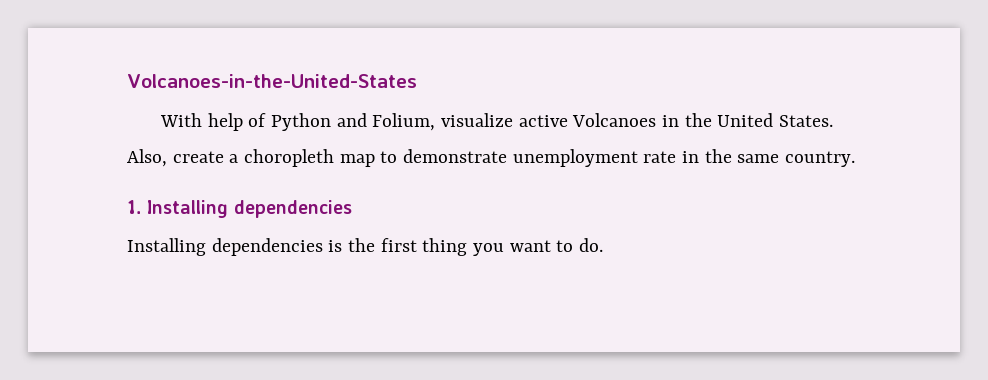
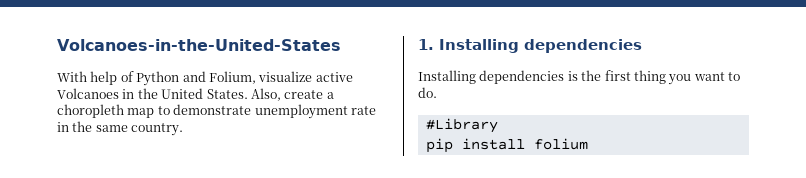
+ #Library
+ pip install folium

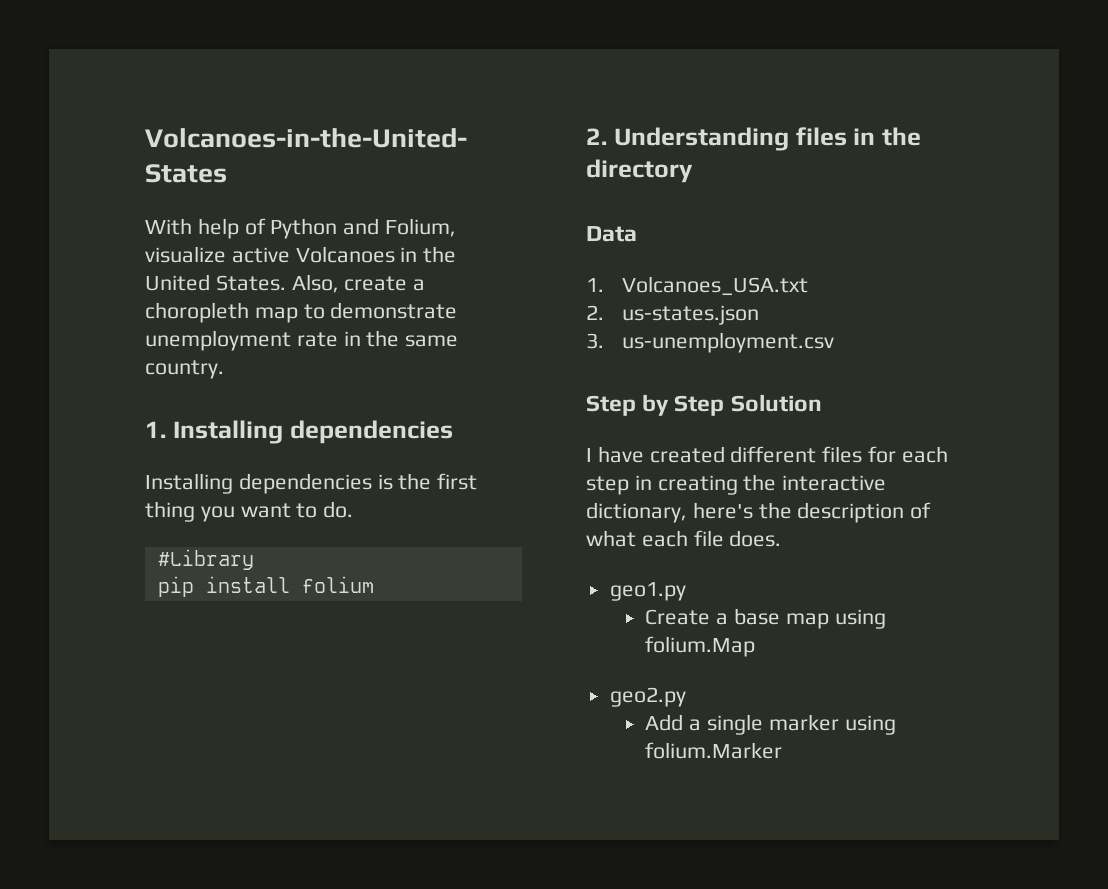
+ 2. Understanding files in the directory
+ Data
+ 1. Volcanoes_USA.txt
+ 2. us-states.json
+ 3. us-unemployment.csv
+ Step by Step Solution
+ I have created different files for each step in creating the interactive dictionary, here's the description of what each file does.
+ geo1.py
+ Create a base map using folium.Map
+ geo2.py
+ Add a single marker using folium.Marker

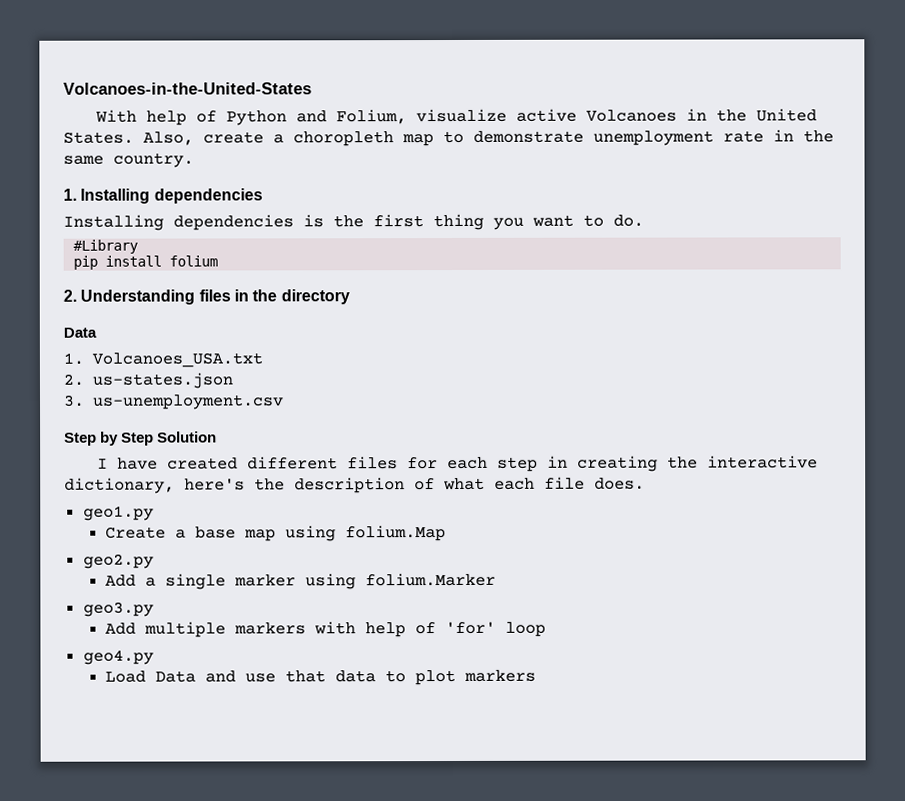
+ geo3.py
+ Add multiple markers with help of 'for' loop
+ geo4.py
+ Load Data and use that data to plot markers

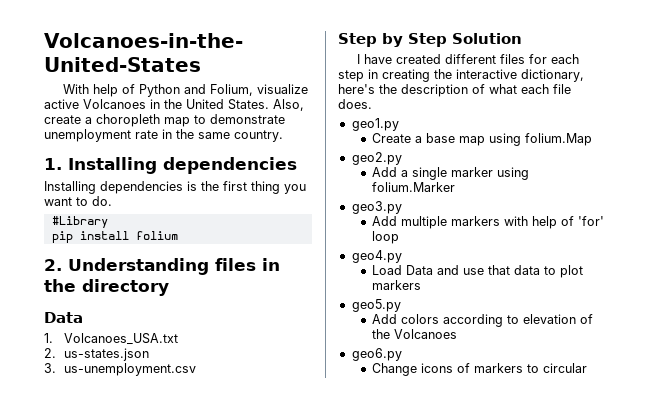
+ geo5.py
+ Add colors according to elevation of the Volcanoes
+ geo6.py
+ Change icons of markers to circular

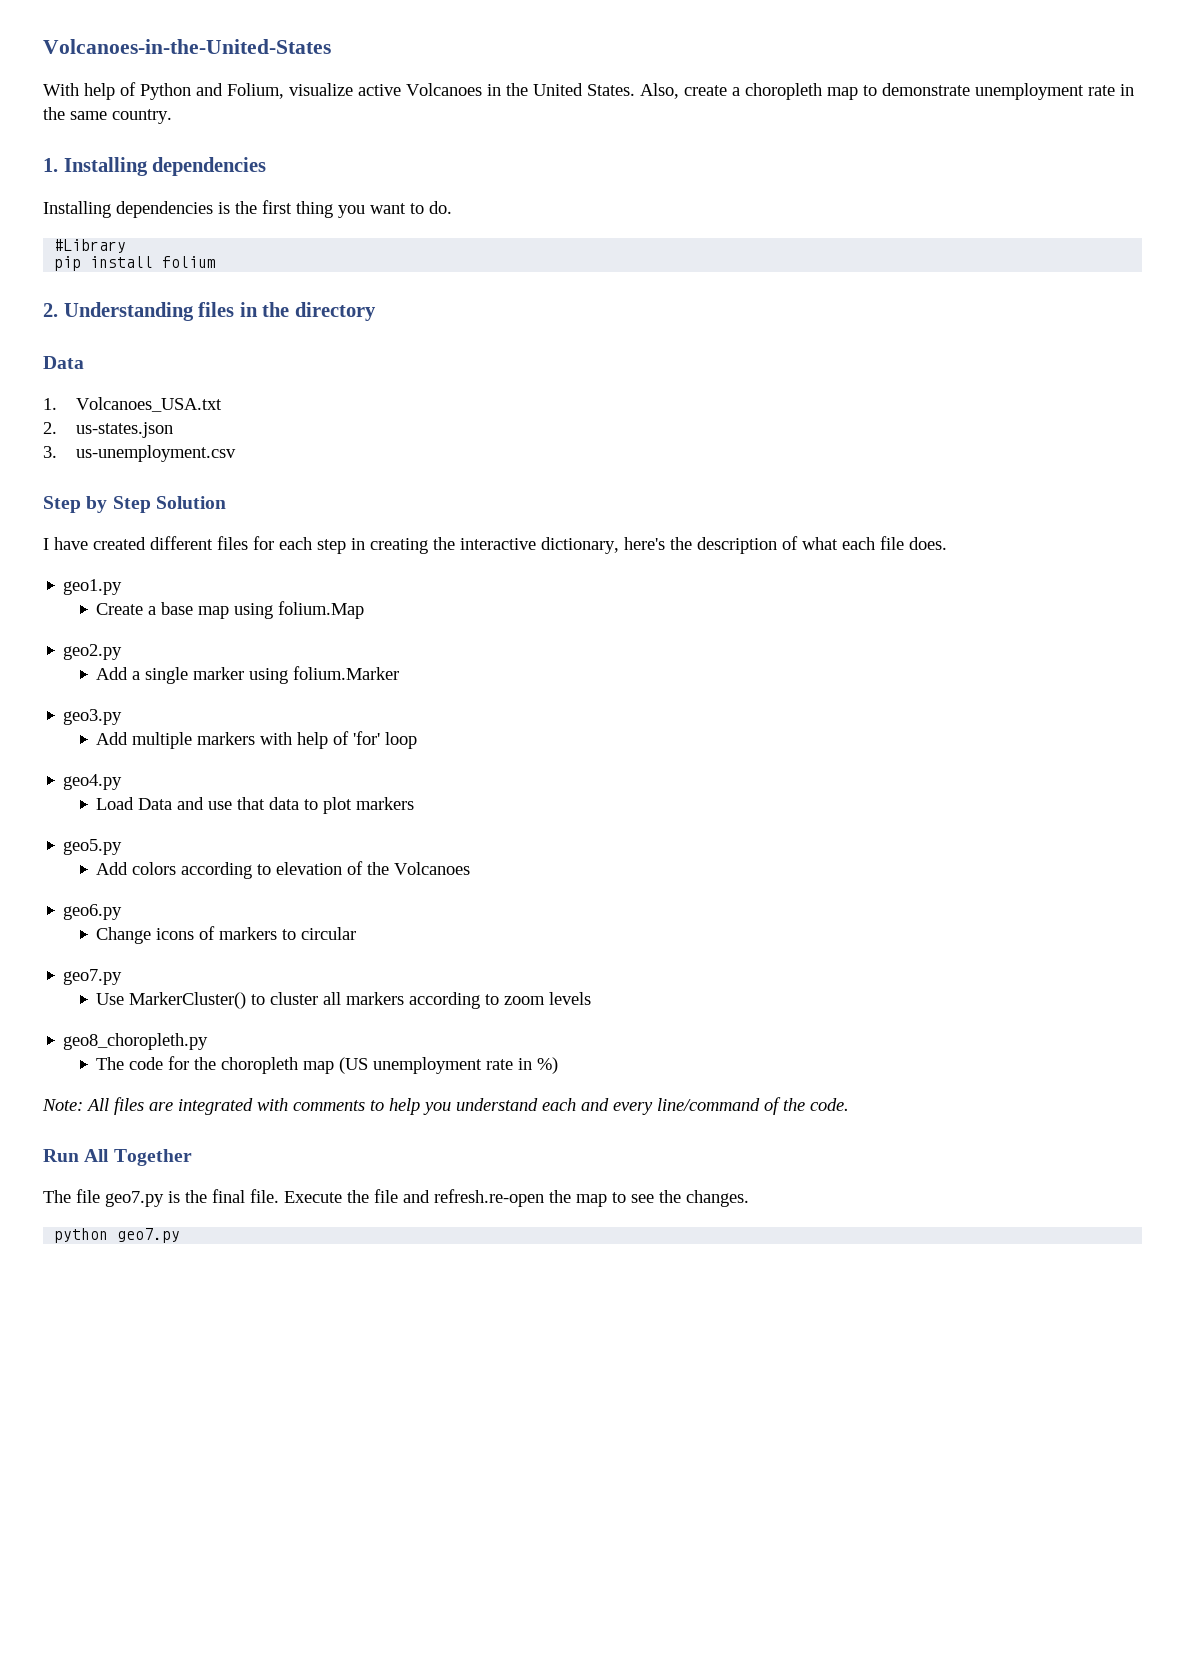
  Change icons of markers to circular
+ geo7.py
+ Use MarkerCluster() to cluster all markers according to zoom levels
+ geo8_choropleth.py
+ The code for the choropleth map (US unemployment rate in %)
+ Note: All files are integrated with comments to help you understand each and every line/command of the code.
+ Run All Together
+ The file geo7.py is the final file. Execute the file and refresh.re-open the map to see the changes.
+ python geo7.py

